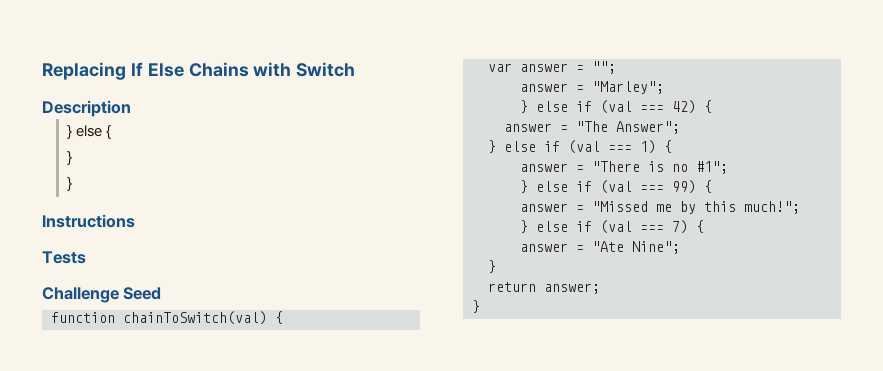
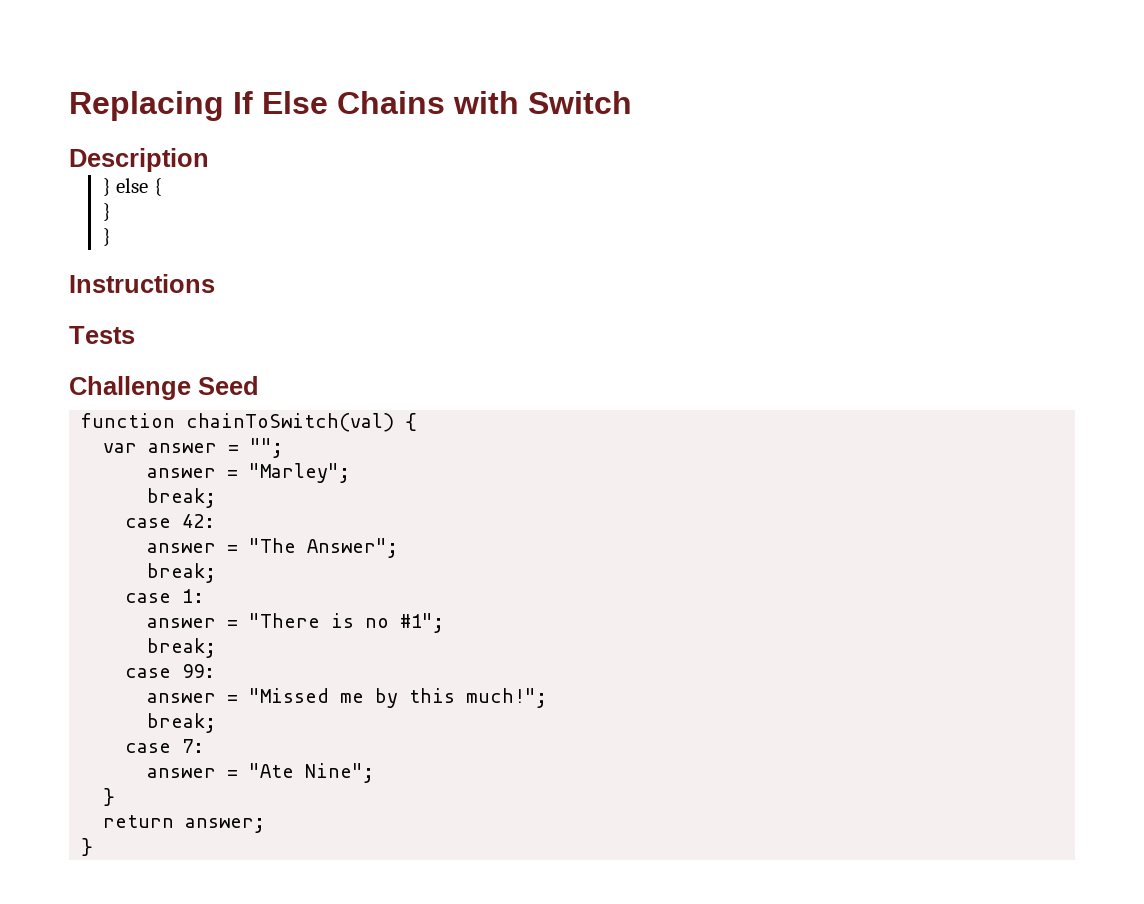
  answer = "Marley";
- } else if (val === 42) {
+ break;
+ case 42:
  answer = "The Answer";
- } else if (val === 1) {
+ break;
+ case 1:
  answer = "There is no #1";
- } else if (val === 99) {
+ break;
+ case 99:
  answer = "Missed me by this much!";
- } else if (val === 7) {
+ break;
+ case 7:

